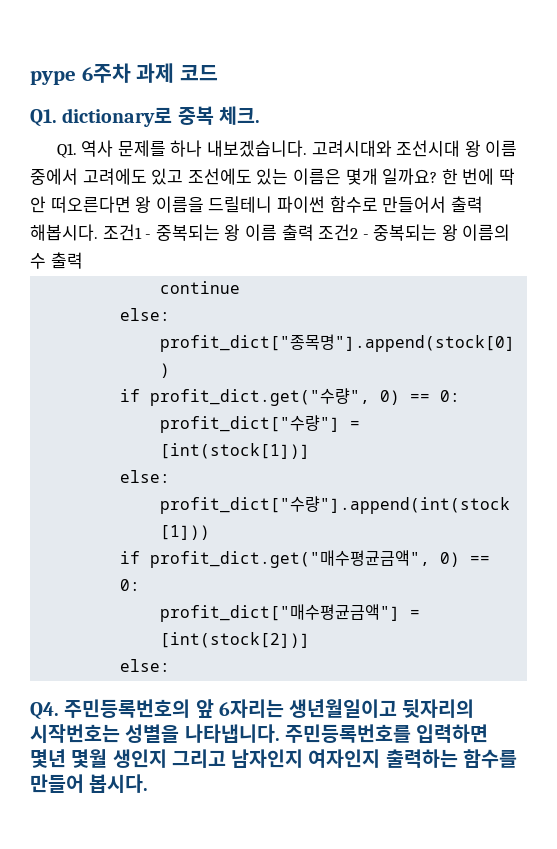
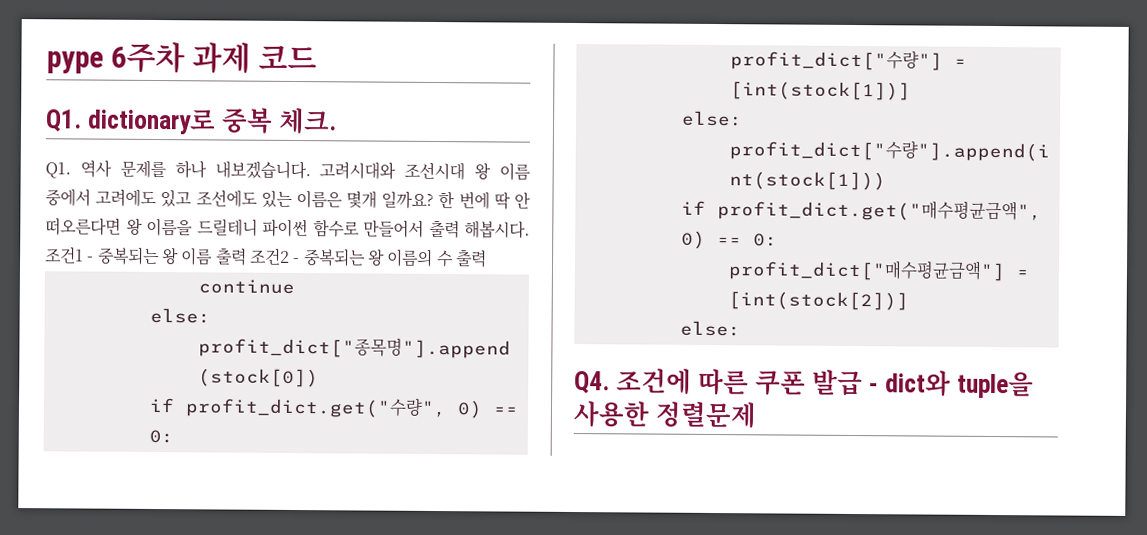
- Q4. 주민등록번호의 앞 6자리는 생년월일이고 뒷자리의 시작번호는 성별을 나타냅니다. 주민등록번호를 입력하면 몇년 몇월 생인지 그리고 남자인지 여자인지 출력하는 함수를 만들어 봅시다.
+ Q4. 조건에 따른 쿠폰 발급 - dict와 tuple을 사용한 정렬문제

